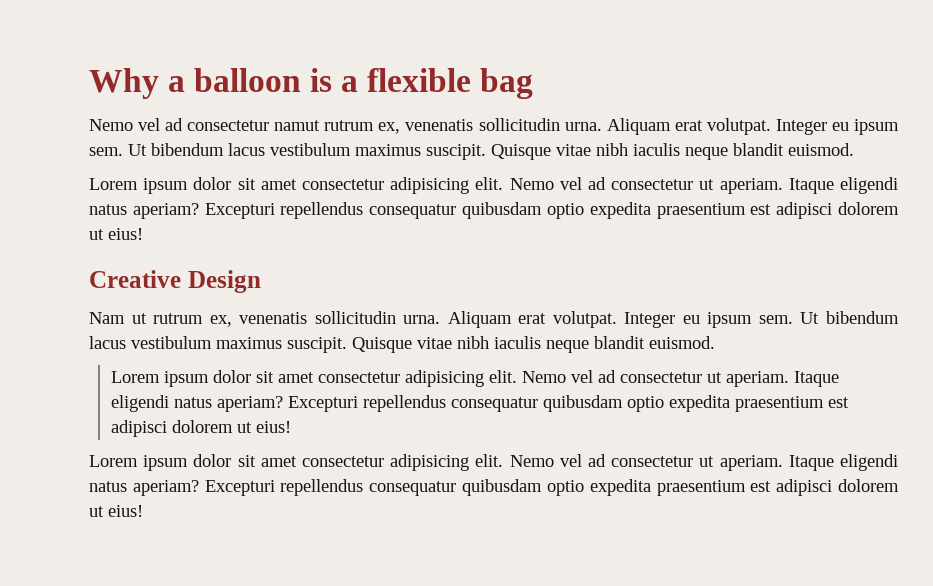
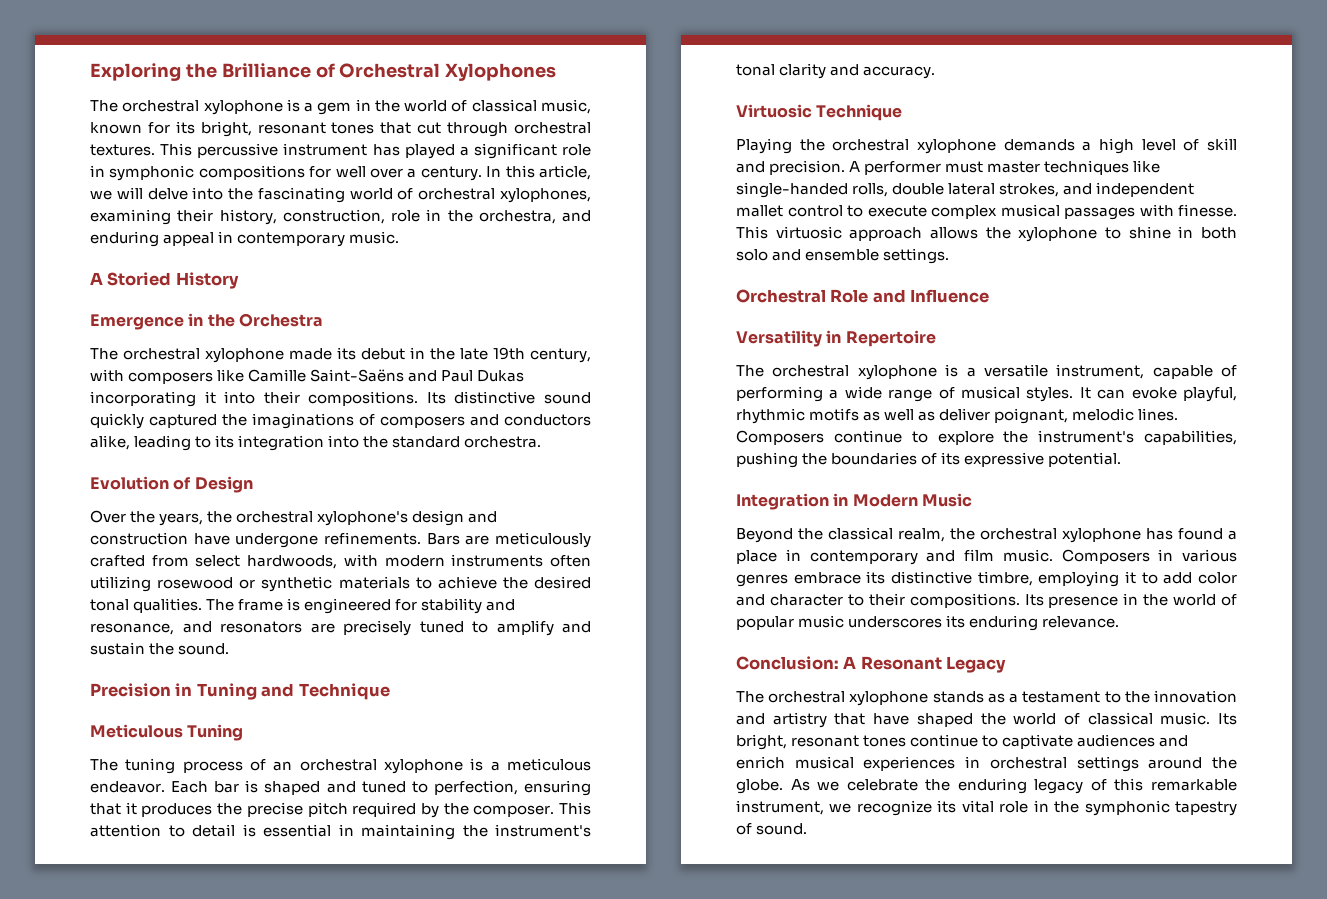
- Why a balloon is a flexible bag
- Nemo vel ad consectetur namut rutrum ex, venenatis sollicitudin urna. Aliquam erat volutpat. Integer eu ipsum sem. Ut bibendum lacus vestibulum maximus suscipit. Quisque vitae nibh iaculis neque blandit euismod.
- Lorem ipsum dolor sit amet consectetur adipisicing elit. Nemo vel ad consectetur ut aperiam. Itaque eligendi natus aperiam? Excepturi repellendus consequatur quibusdam optio expedita praesentium est adipisci dolorem ut eius!
- Creative Design
- Nam ut rutrum ex, venenatis sollicitudin urna. Aliquam erat volutpat. Integer eu ipsum sem. Ut bibendum lacus vestibulum maximus suscipit. Quisque vitae nibh iaculis neque blandit euismod.
- Lorem ipsum dolor sit amet consectetur adipisicing elit. Nemo vel ad consectetur ut aperiam. Itaque eligendi natus aperiam? Excepturi repellendus consequatur quibusdam optio expedita praesentium est adipisci dolorem ut eius!
- Lorem ipsum dolor sit amet consectetur adipisicing elit. Nemo vel ad consectetur ut aperiam. Itaque eligendi natus aperiam? Excepturi repellendus consequatur quibusdam optio expedita praesentium est adipisci dolorem ut eius!
+ Exploring the Brilliance of Orchestral Xylophones
+ The orchestral xylophone is a gem in the world of classical music, known for its bright, resonant tones that cut through orchestral textures. This percussive instrument has played a significant role in symphonic compositions for well over a century. In this article, we will delve into the fascinating world of orchestral xylophones, examining their history, construction, role in the orchestra, and enduring appeal in contemporary music.
+ A Storied History
+ Emergence in the Orchestra
+ The orchestral xylophone made its debut in the late 19th century, with composers like Camille Saint-Saëns and Paul Dukas incorporating it into their compositions. Its distinctive sound quickly captured the imaginations of composers and conductors alike, leading to its integration into the standard orchestra.
+ Evolution of Design
+ Over the years, the orchestral xylophone's design and construction have undergone refinements. Bars are meticulously crafted from select hardwoods, with modern instruments often utilizing rosewood or synthetic materials to achieve the desired tonal qualities. The frame is engineered for stability and resonance, and resonators are precisely tuned to amplify and sustain the sound.
+ Precision in Tuning and Technique
+ Meticulous Tuning
+ The tuning process of an orchestral xylophone is a meticulous endeavor. Each bar is shaped and tuned to perfection, ensuring that it produces the precise pitch required by the composer. This attention to detail is essential in maintaining the instrument's tonal clarity and accuracy.
+ Virtuosic Technique
+ Playing the orchestral xylophone demands a high level of skill and precision. A performer must master techniques like single-handed rolls, double lateral strokes, and independent mallet control to execute complex musical passages with finesse. This virtuosic approach allows the xylophone to shine in both solo and ensemble settings.
+ Orchestral Role and Influence
+ Versatility in Repertoire
+ The orchestral xylophone is a versatile instrument, capable of performing a wide range of musical styles. It can evoke playful, rhythmic motifs as well as deliver poignant, melodic lines. Composers continue to explore the instrument's capabilities, pushing the boundaries of its expressive potential.
+ Integration in Modern Music
+ Beyond the classical realm, the orchestral xylophone has found a place in contemporary and film music. Composers in various genres embrace its distinctive timbre, employing it to add color and character to their compositions. Its presence in the world of popular music underscores its enduring relevance.
+ Conclusion: A Resonant Legacy
+ The orchestral xylophone stands as a testament to the innovation and artistry that have shaped the world of classical music. Its bright, resonant tones continue to captivate audiences and enrich musical experiences in orchestral settings around the globe. As we celebrate the enduring legacy of this remarkable instrument, we recognize its vital role in the symphonic tapestry of sound.

